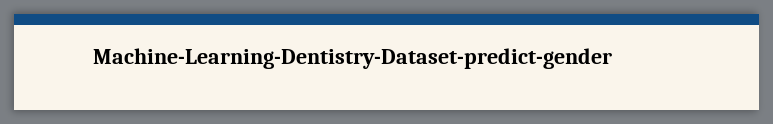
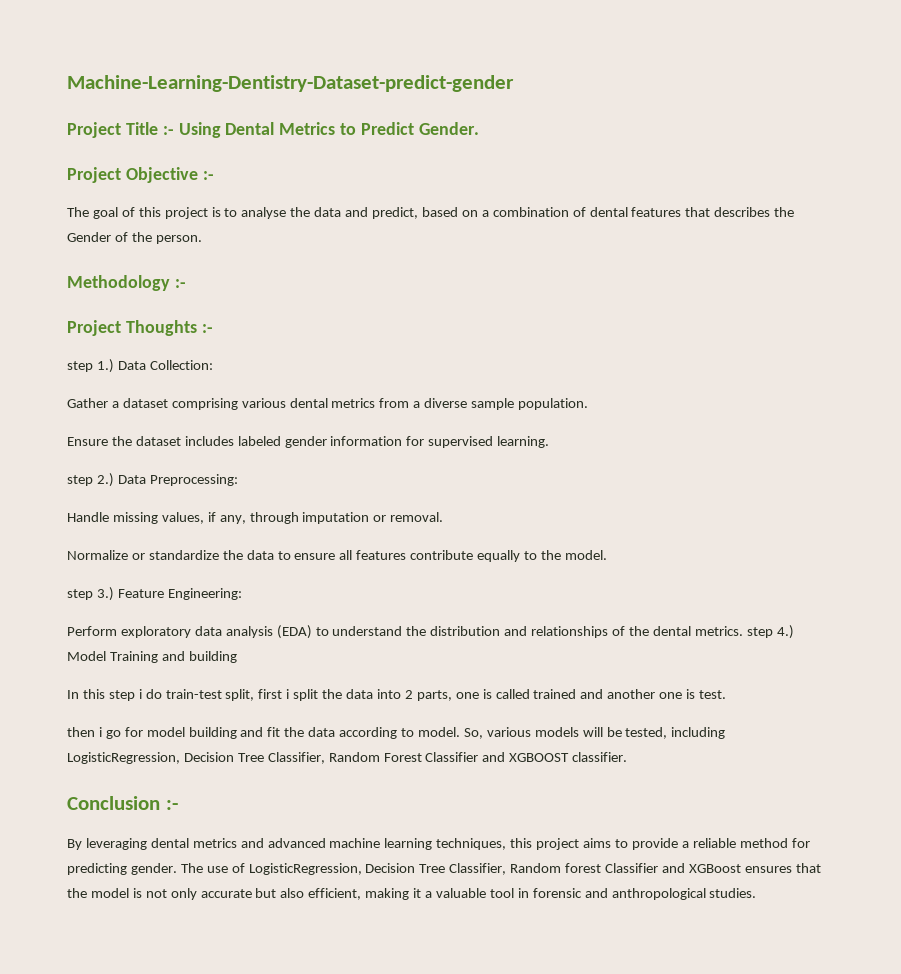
+ Project Title :- Using Dental Metrics to Predict Gender.
+ Project Objective :-
+ The goal of this project is to analyse the data and predict, based on a combination of dental features that describes the Gender of the person.
+ Methodology :-
+ Project Thoughts :-
+ step 1.) Data Collection:
+ Gather a dataset comprising various dental metrics from a diverse sample population.
+ Ensure the dataset includes labeled gender information for supervised learning.
+ step 2.) Data Preprocessing:
+ Handle missing values, if any, through imputation or removal.
+ Normalize or standardize the data to ensure all features contribute equally to the model.
+ step 3.) Feature Engineering:
+ Perform exploratory data analysis (EDA) to understand the distribution and relationships of the dental metrics. step 4.) Model Training and building
+ In this step i do train-test split, first i split the data into 2 parts, one is called trained and another one is test.
+ then i go for model building and fit the data according to model. So, various models will be tested, including LogisticRegression, Decision Tree Classifier, Random Forest Classifier and XGBOOST classifier.
+ Conclusion :-
+ By leveraging dental metrics and advanced machine learning techniques, this project aims to provide a reliable method for predicting gender. The use of LogisticRegression, Decision Tree Classifier, Random forest Classifier and XGBoost ensures that the model is not only accurate but also efficient, making it a valuable tool in forensic and anthropological studies.

